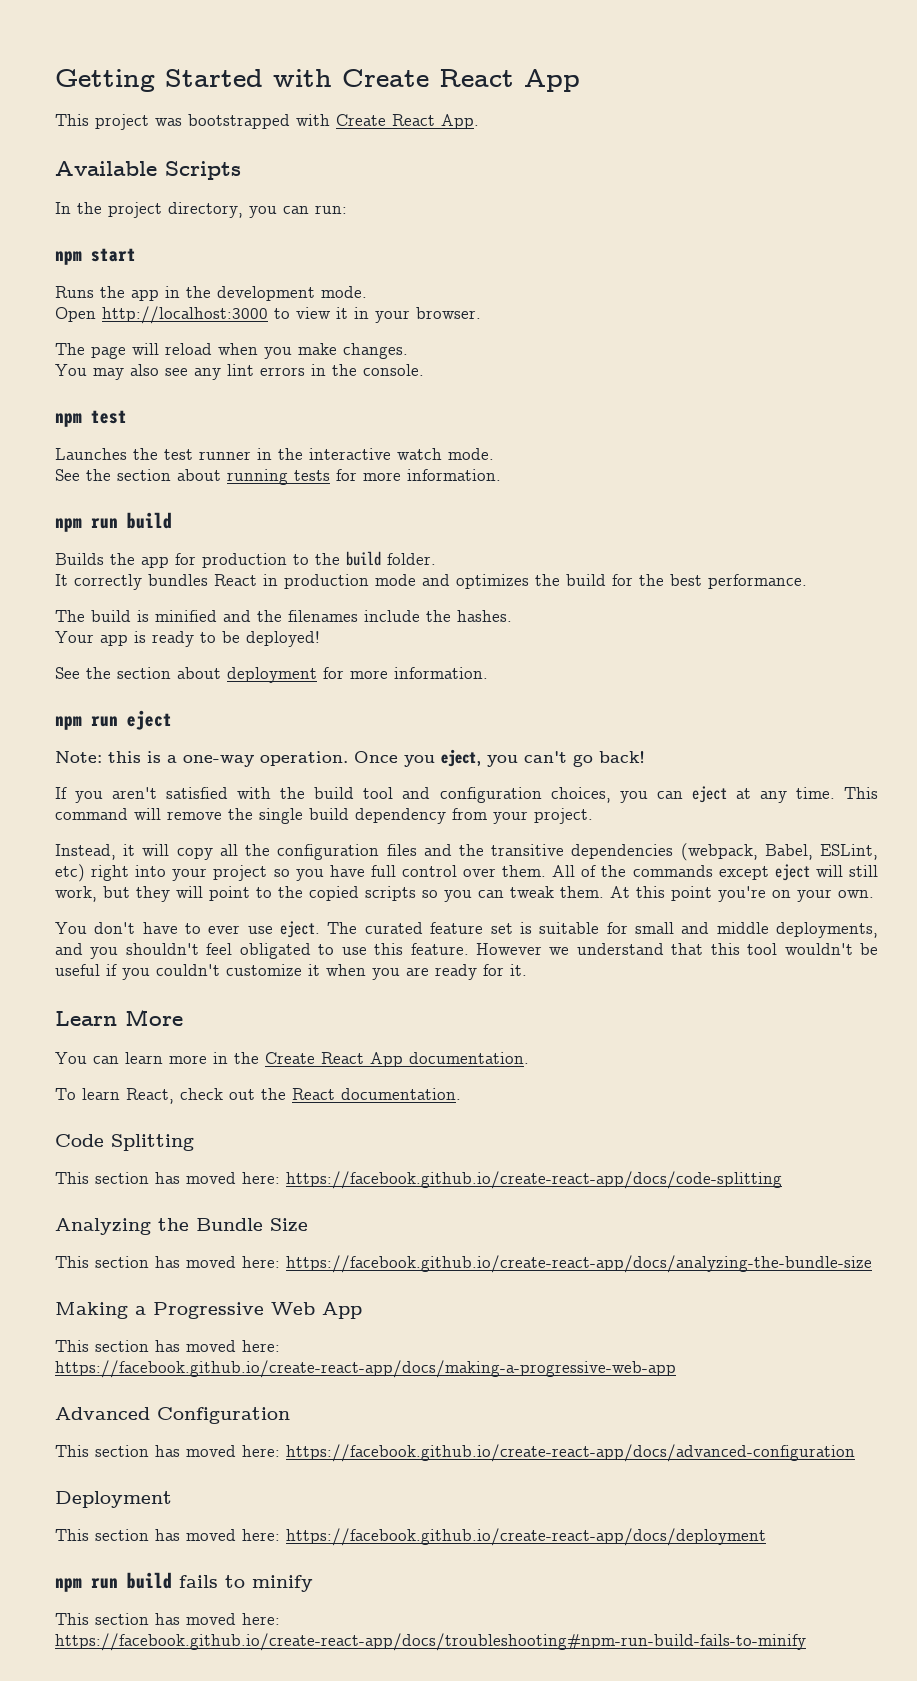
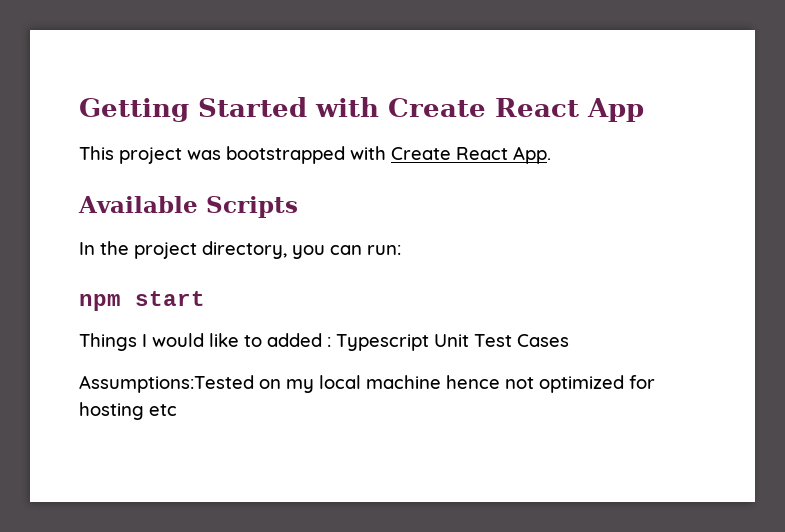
- Runs the app in the development mode.
- Open http://localhost:3000 to view it in your browser.
- The page will reload when you make changes.
- You may also see any lint errors in the console.
- npm test
- Launches the test runner in the interactive watch mode.
- See the section about running tests for more information.
- npm run build
- Builds the app for production to the build folder.
- It correctly bundles React in production mode and optimizes the build for the best performance.
- The build is minified and the filenames include the hashes.
- Your app is ready to be deployed!
- See the section about deployment for more information.
- npm run eject
- Note: this is a one-way operation. Once you eject, you can't go back!
- If you aren't satisfied with the build tool and configuration choices, you can eject at any time. This command will remove the single build dependency from your project.
- Instead, it will copy all the configuration files and the transitive dependencies (webpack, Babel, ESLint, etc) right into your project so you have full control over them. All of the commands except eject will still work, but they will point to the copied scripts so you can tweak them. At this point you're on your own.
- You don't have to ever use eject. The curated feature set is suitable for small and middle deployments, and you shouldn't feel obligated to use this feature. However we understand that this tool wouldn't be useful if you couldn't customize it when you are ready for it.
- Learn More
- You can learn more in the Create React App documentation.
- To learn React, check out the React documentation.
- Code Splitting
- This section has moved here: https://facebook.github.io/create-react-app/docs/code-splitting
- Analyzing the Bundle Size
- This section has moved here: https://facebook.github.io/create-react-app/docs/analyzing-the-bundle-size
- Making a Progressive Web App
- This section has moved here: https://facebook.github.io/create-react-app/docs/making-a-progressive-web-app
- Advanced Configuration
- This section has moved here: https://facebook.github.io/create-react-app/docs/advanced-configuration
- Deployment
- This section has moved here: https://facebook.github.io/create-react-app/docs/deployment
- npm run build fails to minify
- This section has moved here: https://facebook.github.io/create-react-app/docs/troubleshooting#npm-run-build-fails-to-minify
+ Things I would like to added : Typescript Unit Test Cases
+ Assumptions:Tested on my local machine hence not optimized for hosting etc

